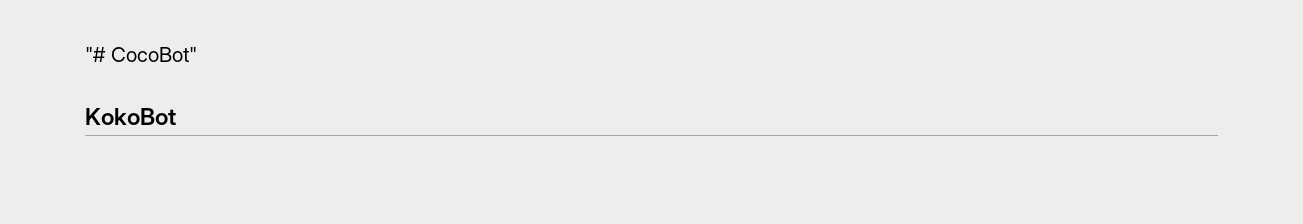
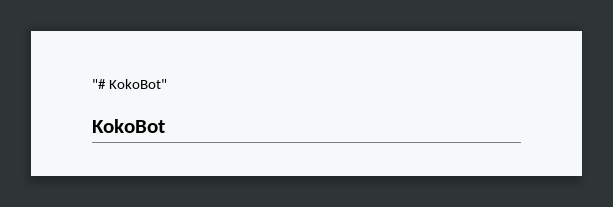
- "# CocoBot"
+ "# KokoBot"

